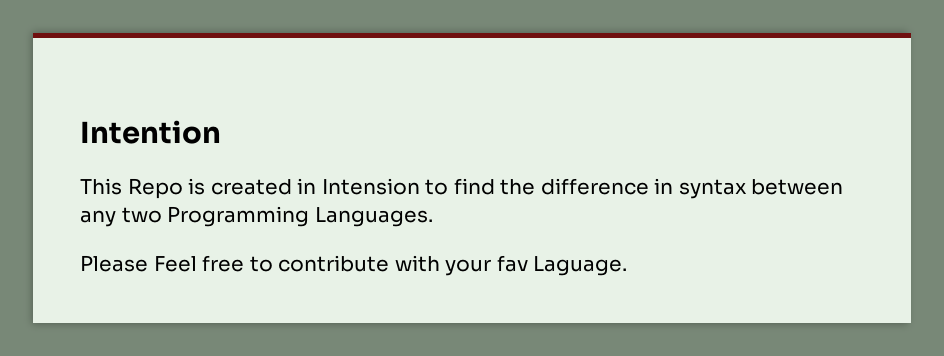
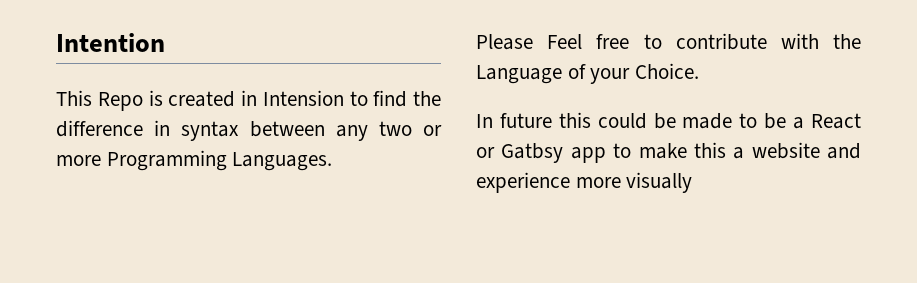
- This Repo is created in Intension to find the difference in syntax between any two Programming Languages.
+ This Repo is created in Intension to find the difference in syntax between any two or more Programming Languages.
- Please Feel free to contribute with your fav Laguage.
+ Please Feel free to contribute with the Language of your Choice.
+ In future this could be made to be a React or Gatbsy app to make this a website and experience more visually

